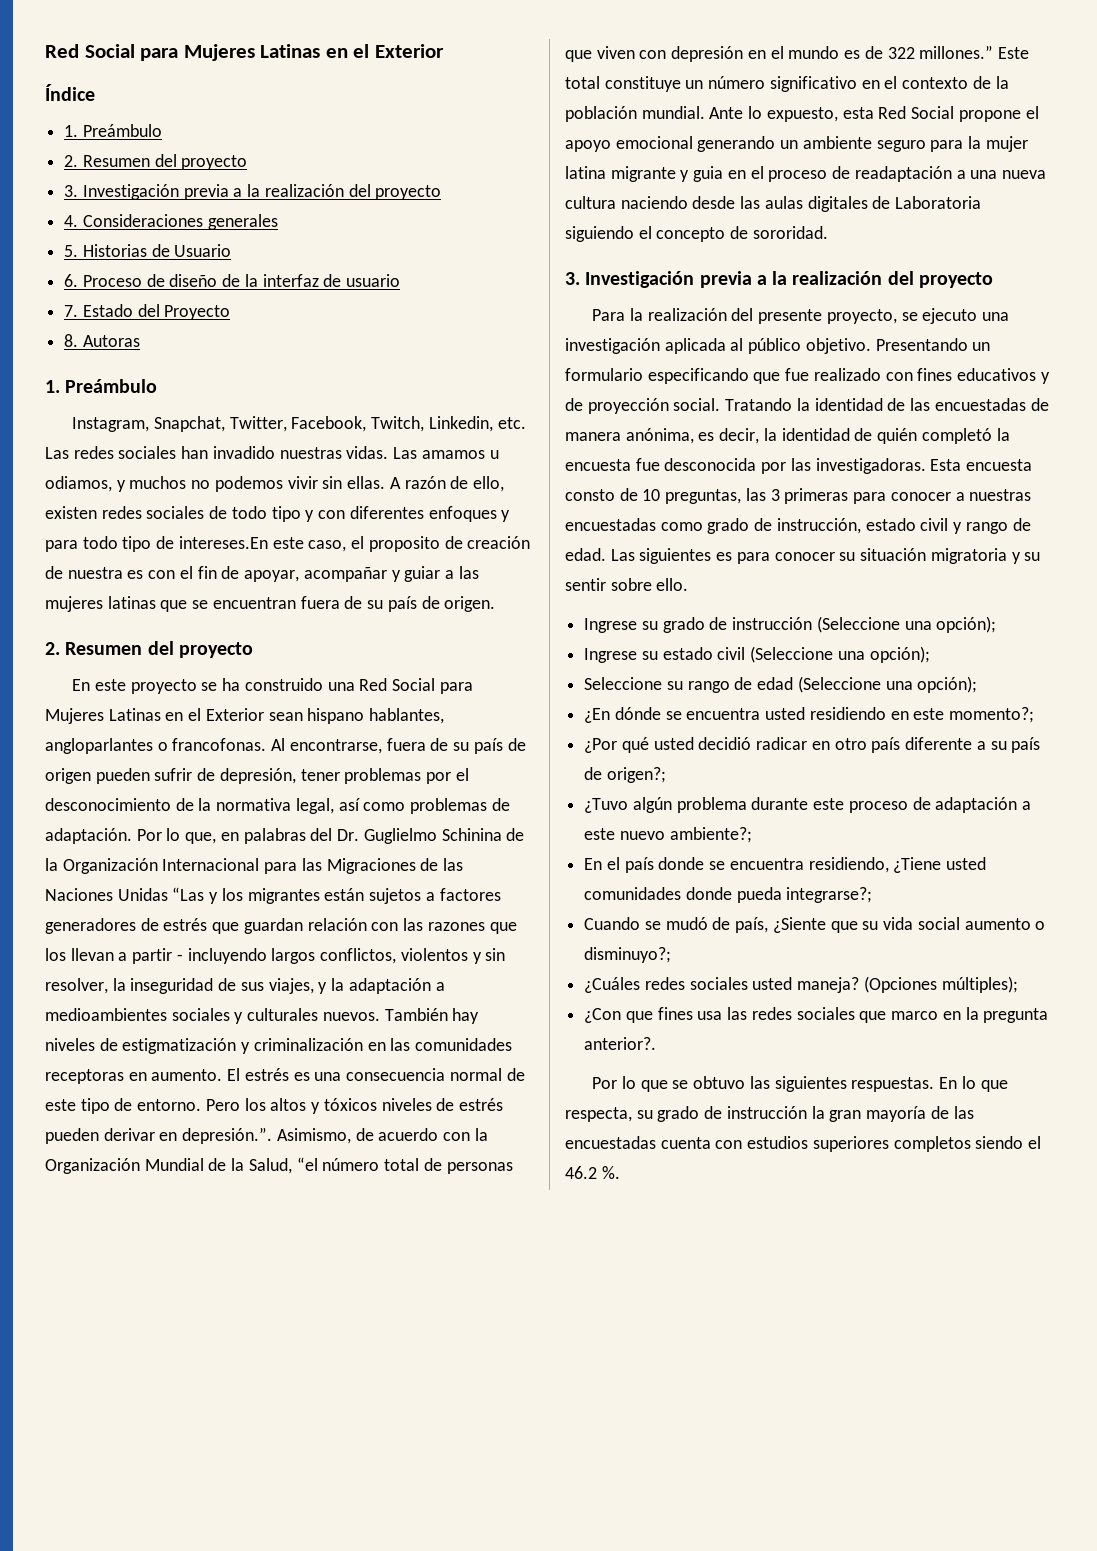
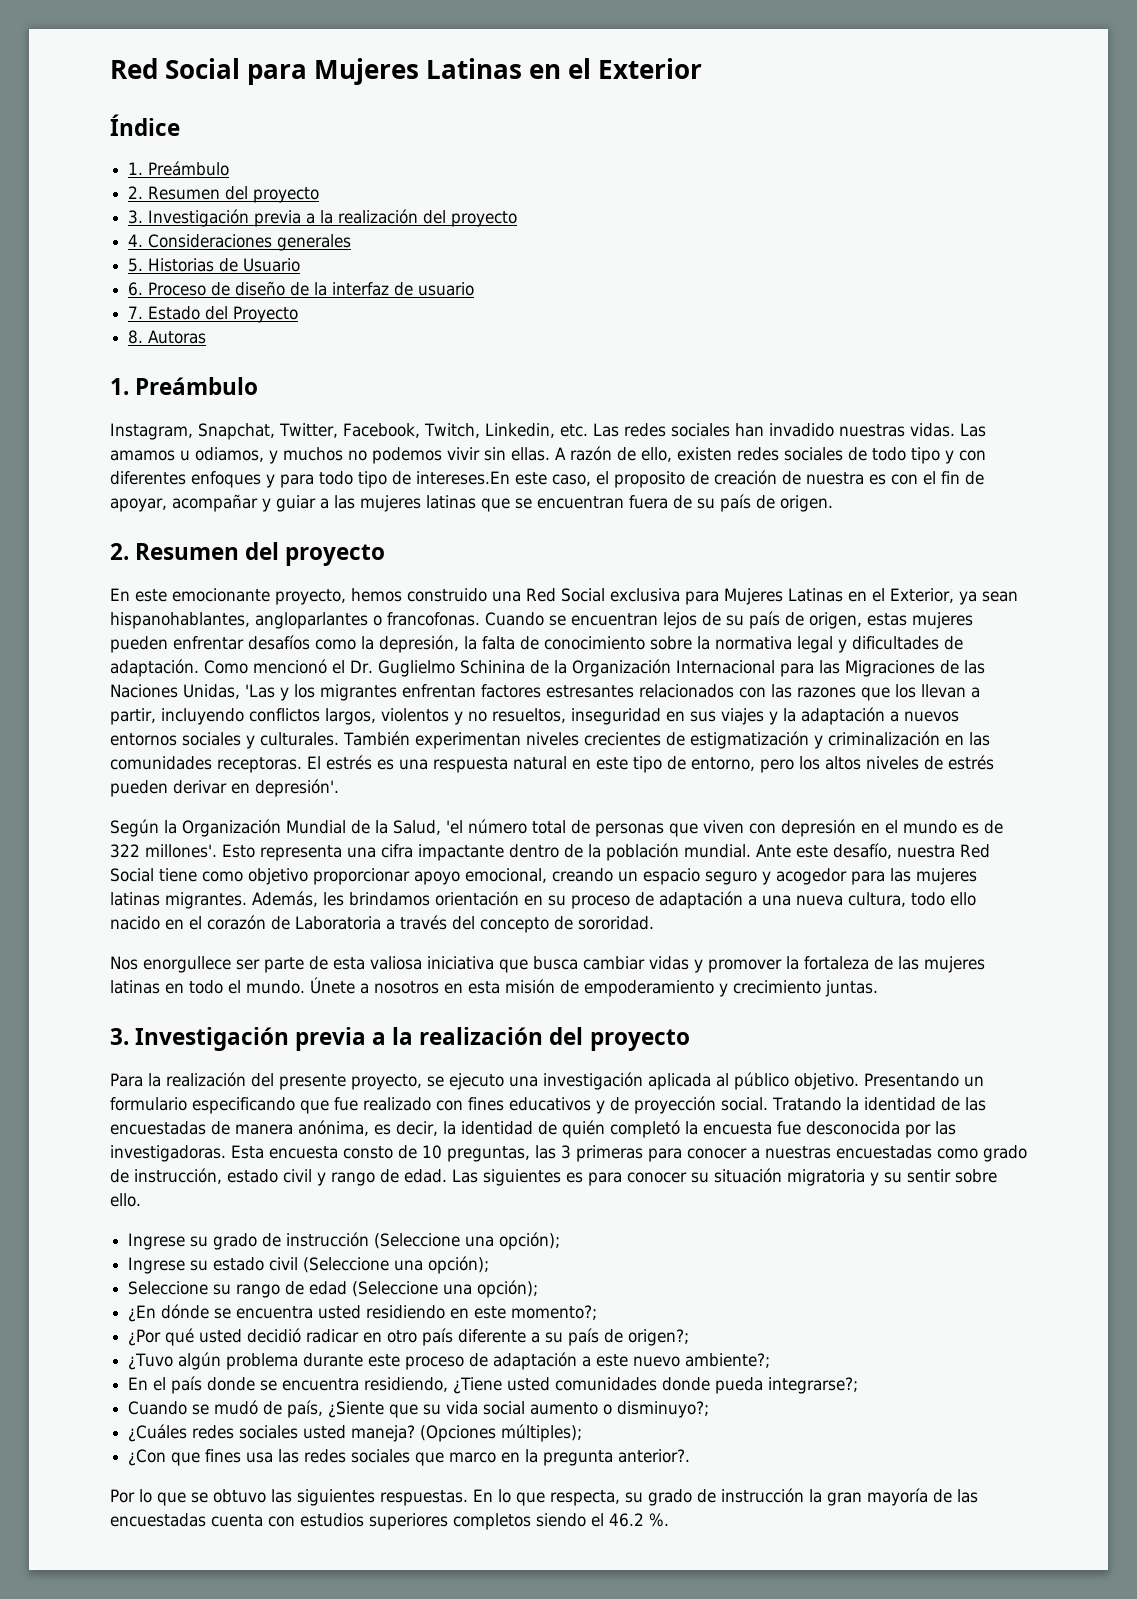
- En este proyecto se ha construido una Red Social para Mujeres Latinas en el Exterior sean hispano hablantes, angloparlantes o francofonas. Al encontrarse, fuera de su país de origen pueden sufrir de depresión, tener problemas por el desconocimiento de la normativa legal, así como problemas de adaptación. Por lo que, en palabras del Dr. Guglielmo Schinina de la Organización Internacional para las Migraciones de las Naciones Unidas “Las y los migrantes están sujetos a factores generadores de estrés que guardan relación con las razones que los llevan a partir - incluyendo largos conflictos, violentos y sin resolver, la inseguridad de sus viajes, y la adaptación a medioambientes sociales y culturales nuevos. También hay niveles de estigmatización y criminalización en las comunidades receptoras en aumento.
+ En este emocionante proyecto, hemos construido una Red Social exclusiva para Mujeres Latinas en el Exterior, ya sean hispanohablantes, angloparlantes o francofonas. Cuando se encuentran lejos de su país de origen, estas mujeres pueden enfrentar desafíos como la depresión, la falta de conocimiento sobre la normativa legal y dificultades de adaptación. Como mencionó el Dr. Guglielmo Schinina de la Organización Internacional para las Migraciones de las Naciones Unidas, 'Las y los migrantes enfrentan factores estresantes relacionados con las razones que los llevan a partir, incluyendo conflictos largos, violentos y no resueltos, inseguridad en sus viajes y la adaptación a nuevos entornos sociales y culturales. También experimentan niveles crecientes de estigmatización y criminalización en las comunidades receptoras.
- El estrés es una consecuencia normal de este tipo de entorno. Pero los altos y tóxicos niveles de estrés pueden derivar en depresión.”. Asimismo, de acuerdo con la Organización Mundial de la Salud, “el número total de personas que viven con depresión en el mundo es de 322 millones.” Este total constituye un número significativo en el contexto de la población mundial.
+ El estrés es una respuesta natural en este tipo de entorno, pero los altos niveles de estrés pueden derivar en depresión'.
+ Según la Organización Mundial de la Salud, 'el número total de personas que viven con depresión en el mundo es de 322 millones'. Esto representa una cifra impactante dentro de la población mundial.
- Ante lo expuesto, esta Red Social propone el apoyo emocional generando un ambiente seguro para la mujer latina migrante y guia en el proceso de readaptación a una nueva cultura naciendo desde las aulas digitales de Laboratoria siguiendo el concepto de sororidad.
+ Ante este desafío, nuestra Red Social tiene como objetivo proporcionar apoyo emocional, creando un espacio seguro y acogedor para las mujeres latinas migrantes. Además, les brindamos orientación en su proceso de adaptación a una nueva cultura, todo ello nacido en el corazón de Laboratoria a través del concepto de sororidad.
+ Nos enorgullece ser parte de esta valiosa iniciativa que busca cambiar vidas y promover la fortaleza de las mujeres latinas en todo el mundo. Únete a nosotros en esta misión de empoderamiento y crecimiento juntas.

